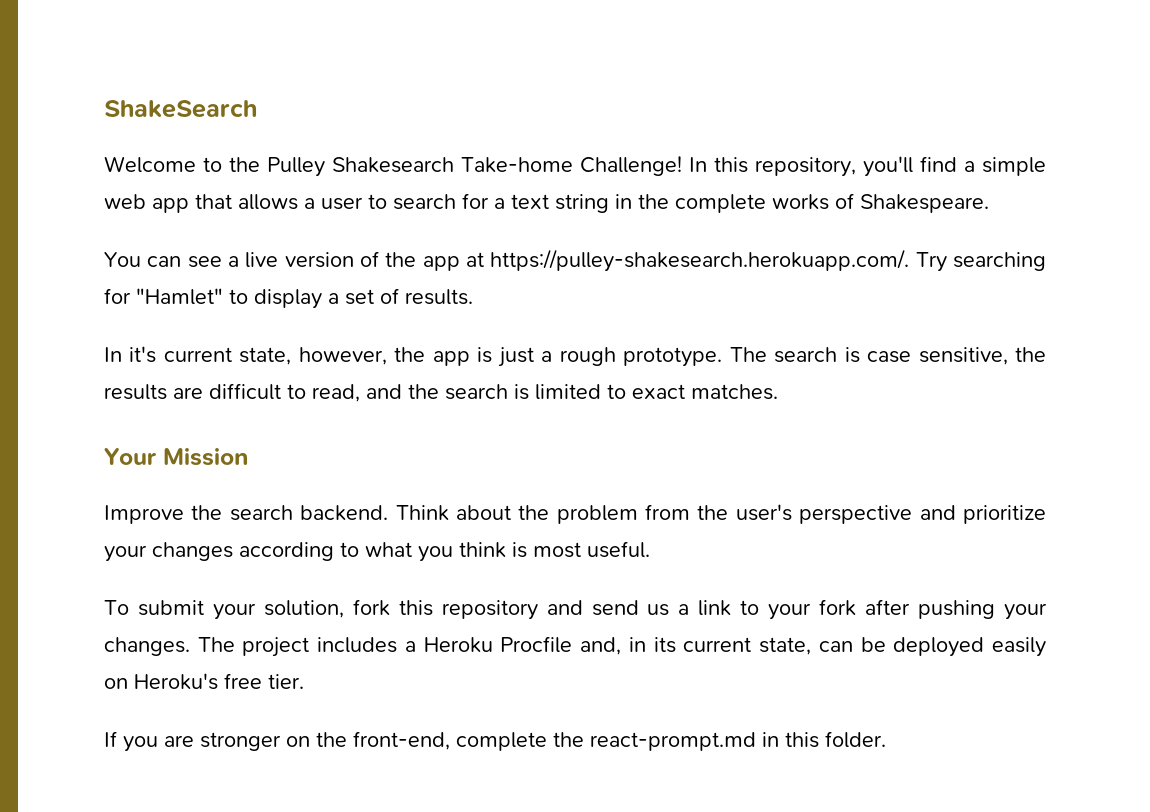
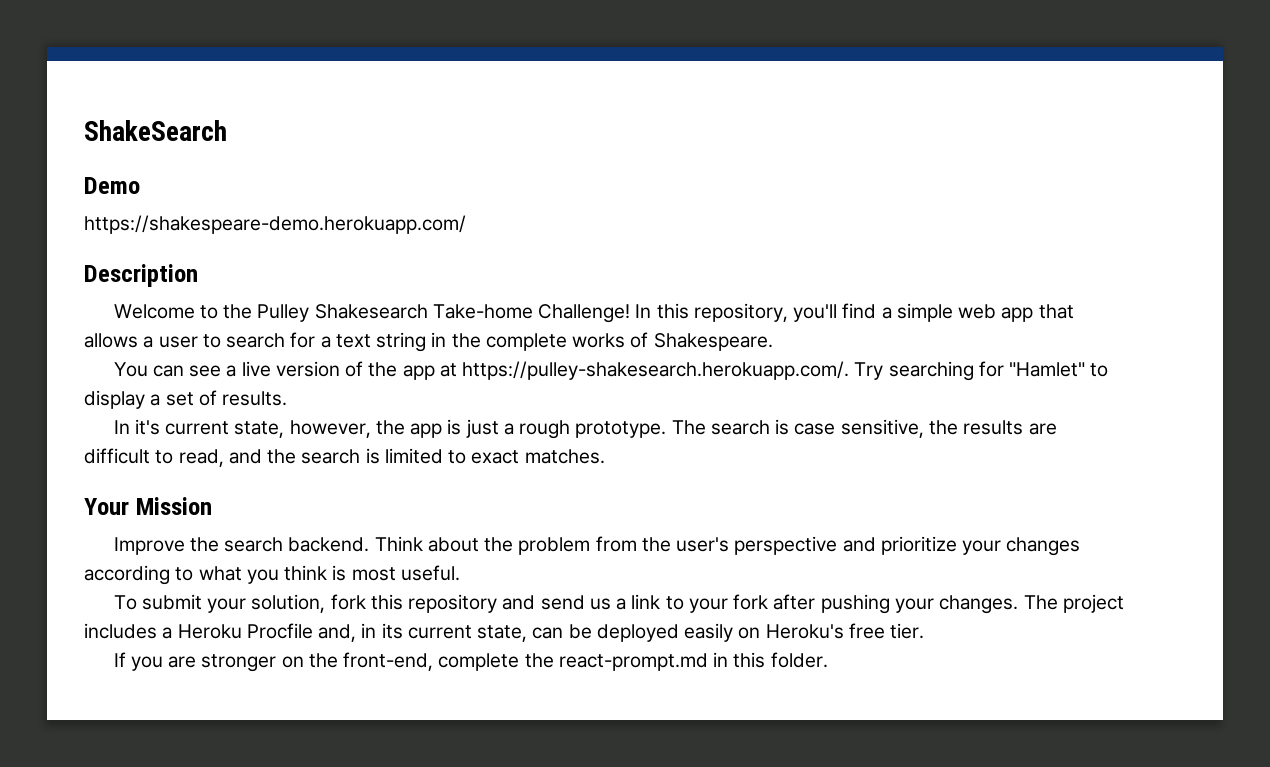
+ Demo
+ https://shakespeare-demo.herokuapp.com/
+ Description

